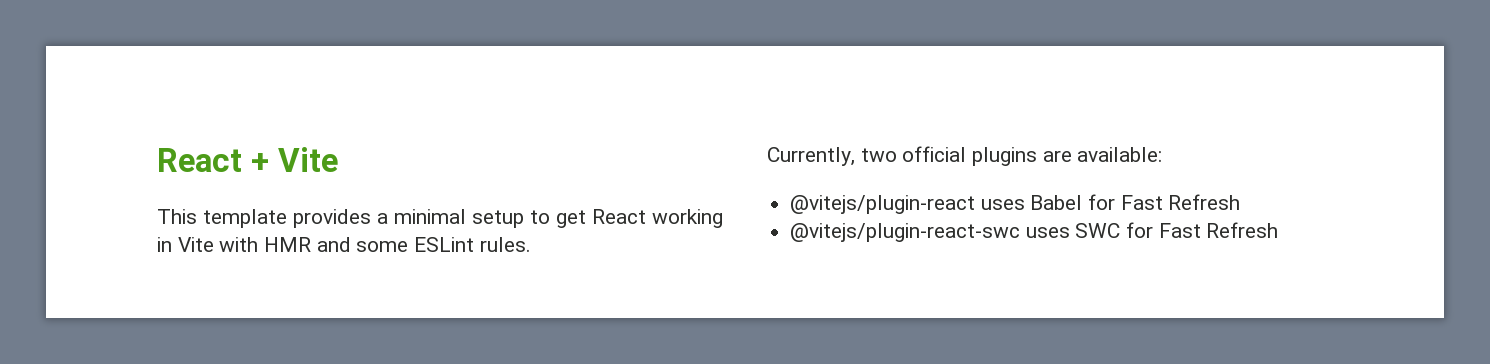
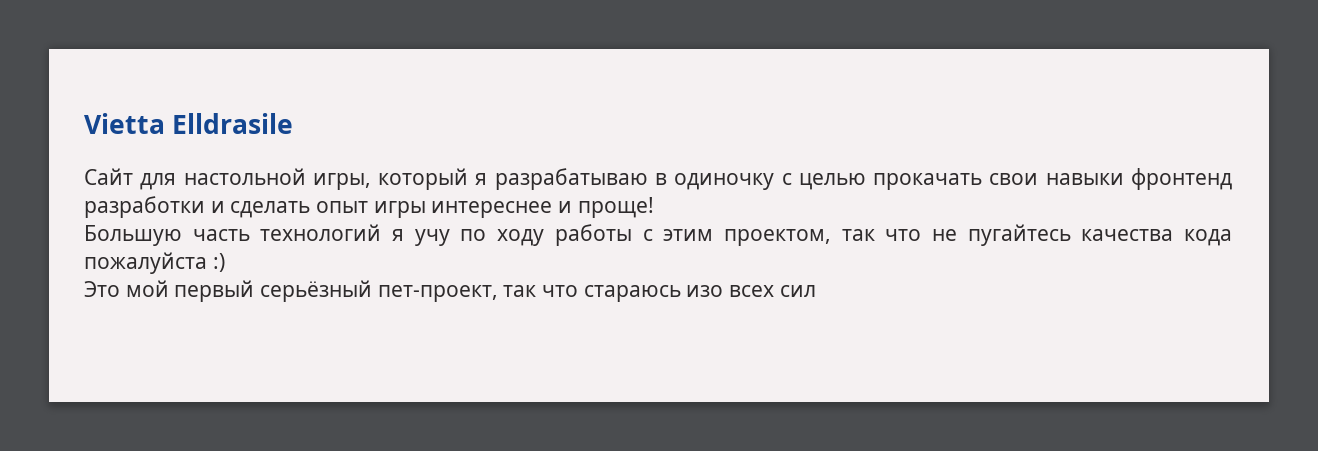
- React + Vite
- This template provides a minimal setup to get React working in Vite with HMR and some ESLint rules.
- Currently, two official plugins are available:
- @vitejs/plugin-react uses Babel for Fast Refresh
- @vitejs/plugin-react-swc uses SWC for Fast Refresh
+ Vietta Elldrasile
+ Сайт для настольной игры, который я разрабатываю в одиночку с целью прокачать свои навыки фронтенд разработки и сделать опыт игры интереснее и проще!
+ Большую часть технологий я учу по ходу работы с этим проектом, так что не пугайтесь качества кода пожалуйста :)
+ Это мой первый серьёзный пет-проект, так что стараюсь изо всех сил

